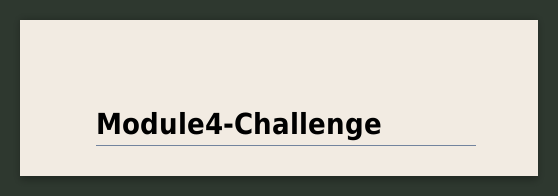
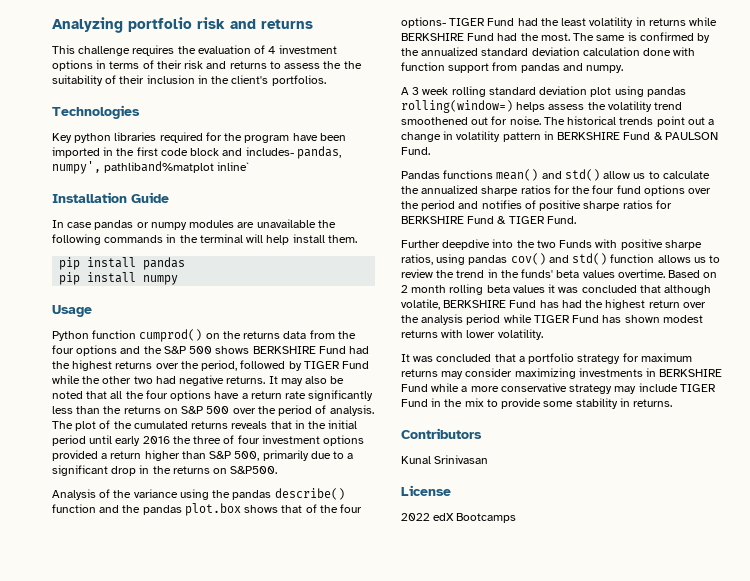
- Module4-Challenge
+ Analyzing portfolio risk and returns
+ This challenge requires the evaluation of 4 investment options in terms of their risk and returns to assess the the suitability of their inclusion in the client's portfolios.
+ Technologies
+ Key python libraries required for the program have been imported in the first code block and includes- pandas, numpy', pathliband%matplot inline`
+ Installation Guide
+ In case pandas or numpy modules are unavailable the following commands in the terminal will help install them.
+ pip install pandas
+ pip install numpy
+ Usage
+ Python function cumprod() on the returns data from the four options and the S&P 500 shows BERKSHIRE Fund had the highest returns over the period, followed by TIGER Fund while the other two had negative returns. It may also be noted that all the four options have a return rate significantly less than the returns on S&P 500 over the period of analysis. The plot of the cumulated returns reveals that in the initial period until early 2016 the three of four investment options provided a return higher than S&P 500, primarily due to a significant drop in the returns on S&P500.
+ Analysis of the variance using the pandas describe() function and the pandas plot.box shows that of the four options- TIGER Fund had the least volatility in returns while BERKSHIRE Fund had the most. The same is confirmed by the annualized standard deviation calculation done with function support from pandas and numpy.
+ A 3 week rolling standard deviation plot using pandas rolling(window=) helps assess the volatility trend smoothened out for noise. The historical trends point out a change in volatility pattern in BERKSHIRE Fund & PAULSON Fund.
+ Pandas functions mean() and std() allow us to calculate the annualized sharpe ratios for the four fund options over the period and notifies of positive sharpe ratios for BERKSHIRE Fund & TIGER Fund.
+ Further deepdive into the two Funds with positive sharpe ratios, using pandas cov() and std() function allows us to review the trend in the funds' beta values overtime. Based on 2 month rolling beta values it was concluded that although volatile, BERKSHIRE Fund has had the highest return over the analysis period while TIGER Fund has shown modest returns with lower volatility.
+ It was concluded that a portfolio strategy for maximum returns may consider maximizing investments in BERKSHIRE Fund while a more conservative strategy may include TIGER Fund in the mix to provide some stability in returns.
+ Contributors
+ Kunal Srinivasan
+ License
+ 2022 edX Bootcamps

